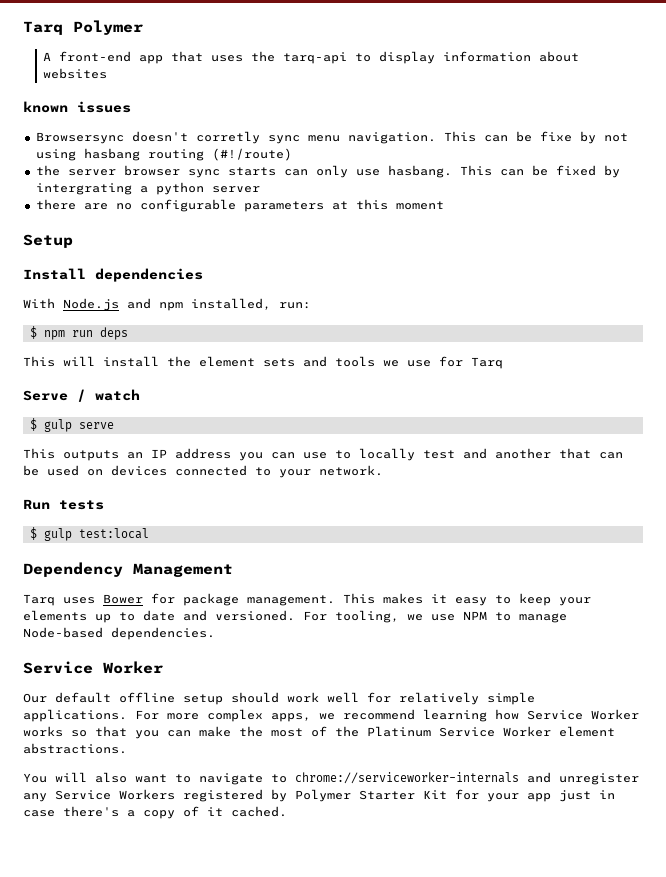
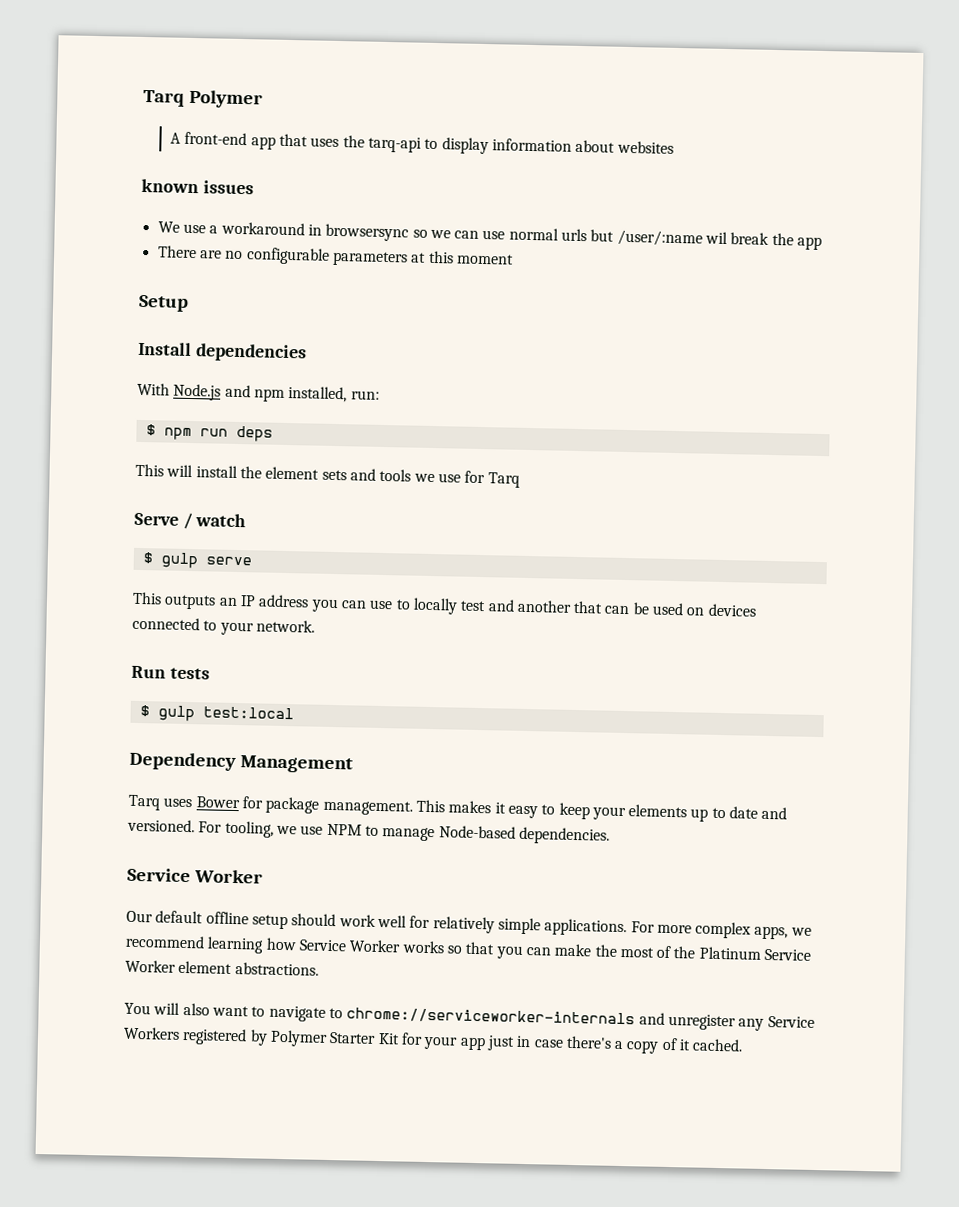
- Browsersync doesn't corretly sync menu navigation. This can be fixe by not using hasbang routing (#!/route)
- the server browser sync starts can only use hasbang. This can be fixed by intergrating a python server
- there are no configurable parameters at this moment
+ We use a workaround in browsersync so we can use normal urls but /user/:name wil break the app
+ There are no configurable parameters at this moment

